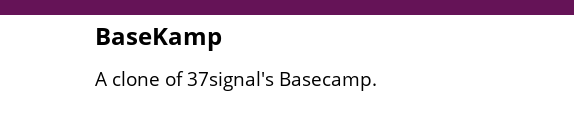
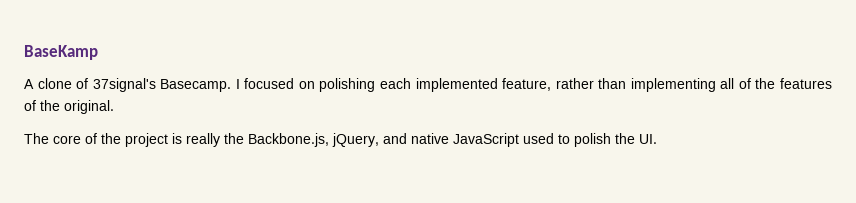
+ I focused on polishing each implemented feature, rather than implementing all of the features of the original.
+ The core of the project is really the Backbone.js, jQuery, and native JavaScript used to polish the UI.

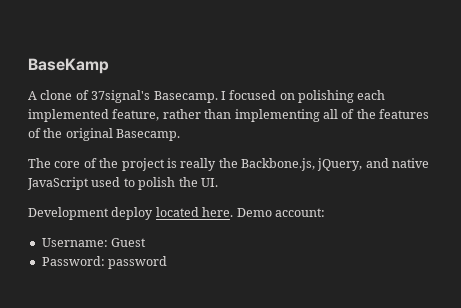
- I focused on polishing each implemented feature, rather than implementing all of the features of the original.
+ I focused on polishing each implemented feature, rather than implementing all of the features of the original Basecamp.
+ Development deploy located here. Demo account:
+ Username: Guest
+ Password: password

